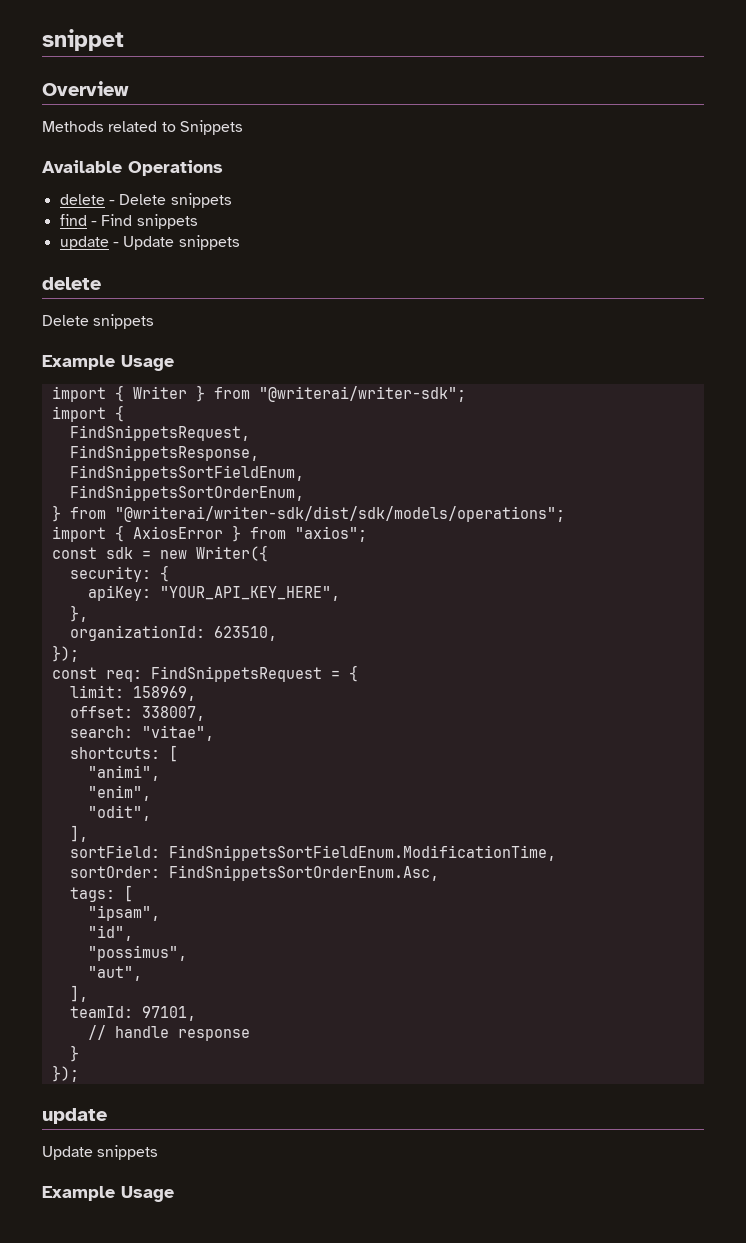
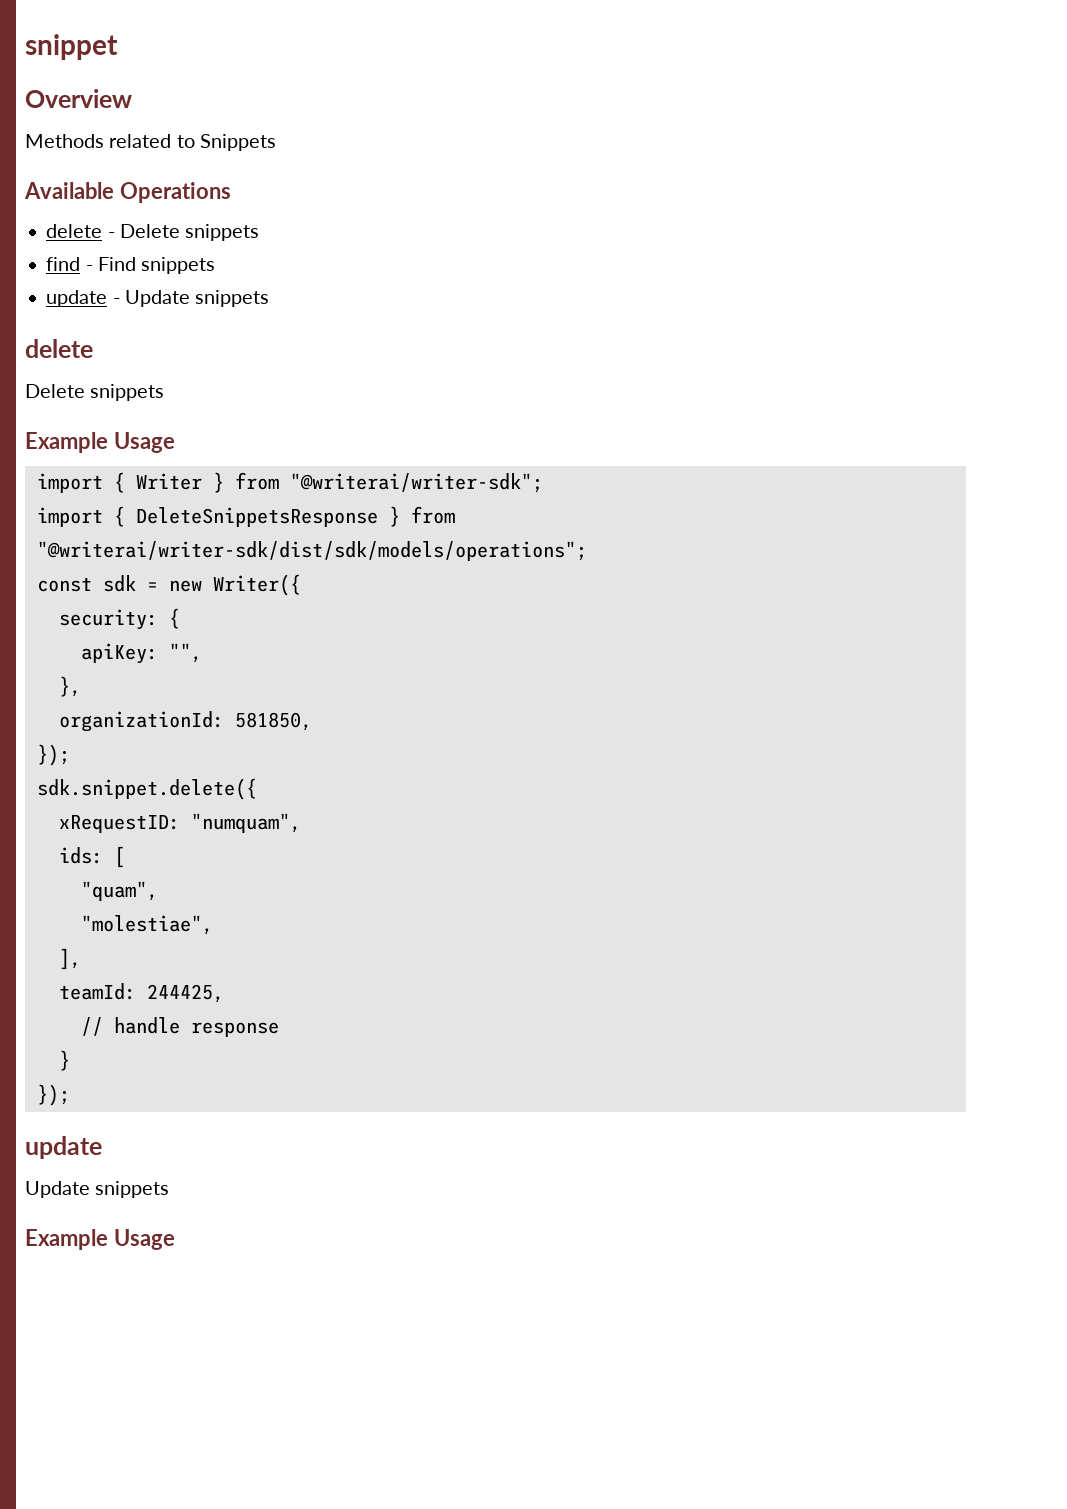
  import { Writer } from "@writerai/writer-sdk";
- import {
- FindSnippetsRequest,
- FindSnippetsResponse,
- FindSnippetsSortFieldEnum,
- FindSnippetsSortOrderEnum,
- } from "@writerai/writer-sdk/dist/sdk/models/operations";
+ import { DeleteSnippetsResponse } from "@writerai/writer-sdk/dist/sdk/models/operations";
- import { AxiosError } from "axios";
- apiKey: "YOUR_API_KEY_HERE",
+ apiKey: "",
- organizationId: 623510,
+ organizationId: 581850,
  });
- const req: FindSnippetsRequest = {
- limit: 158969,
- offset: 338007,
- search: "vitae",
- shortcuts: [
- "animi",
- "enim",
- "odit",
- ],
- sortField: FindSnippetsSortFieldEnum.ModificationTime,
- sortOrder: FindSnippetsSortOrderEnum.Asc,
- tags: [
- "ipsam",
- "id",
- "possimus",
- "aut",
+ sdk.snippet.delete({
+ xRequestID: "numquam",
+ ids: [
+ "quam",
+ "molestiae",
- teamId: 97101,
+ teamId: 244425,

